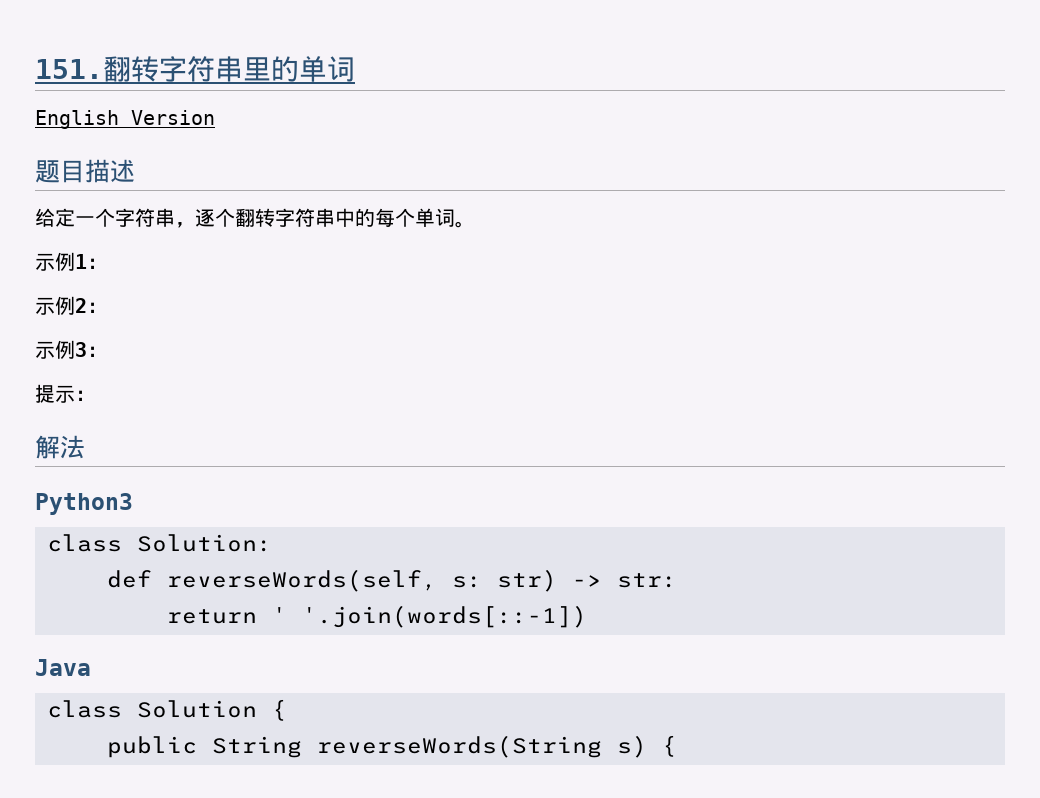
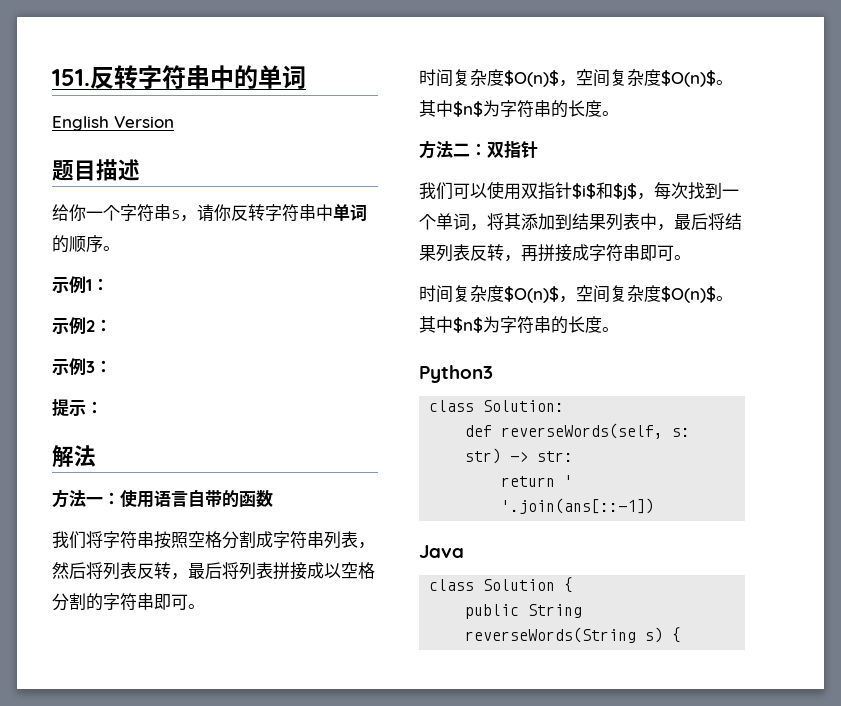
- 151.翻转字符串里的单词
+ 151.反转字符串中的单词
- 给定一个字符串，逐个翻转字符串中的每个单词。
+ 给你一个字符串s，请你反转字符串中单词的顺序。
+ 方法一：使用语言自带的函数
+ 我们将字符串按照空格分割成字符串列表，然后将列表反转，最后将列表拼接成以空格分割的字符串即可。
+ 时间复杂度$O(n)$，空间复杂度$O(n)$。其中$n$为字符串的长度。
+ 方法二：双指针
+ 我们可以使用双指针$i$和$j$，每次找到一个单词，将其添加到结果列表中，最后将结果列表反转，再拼接成字符串即可。
+ 时间复杂度$O(n)$，空间复杂度$O(n)$。其中$n$为字符串的长度。
- return ' '.join(words[::-1])
+ return ' '.join(ans[::-1])

